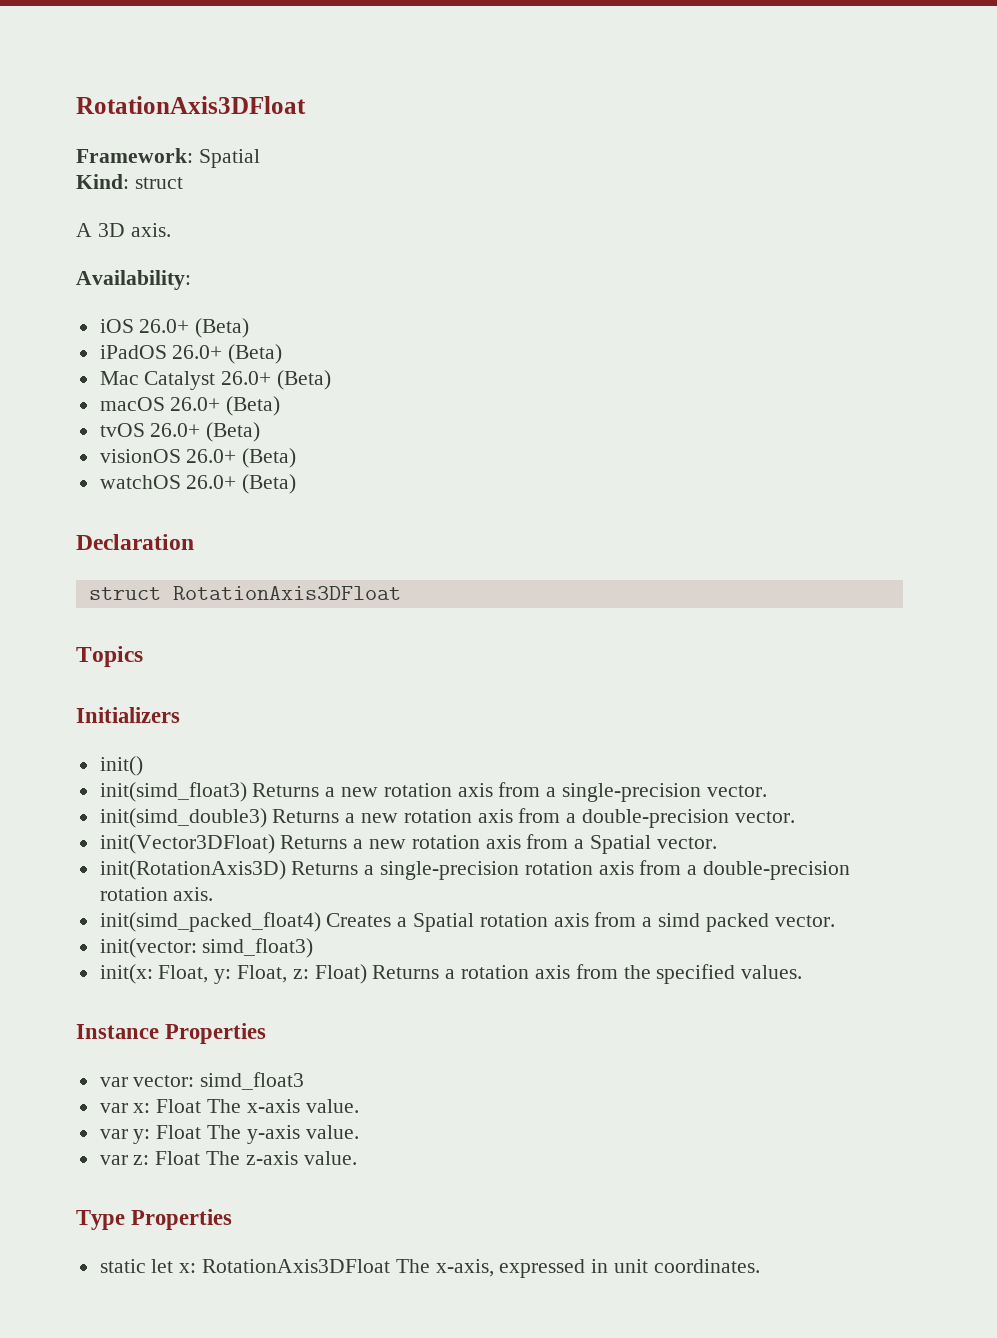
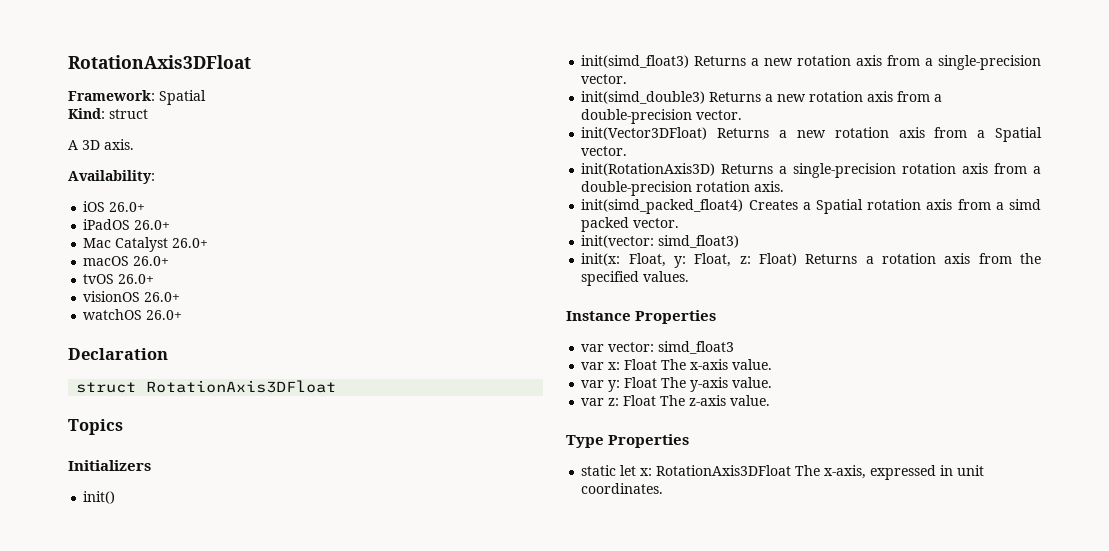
- iOS 26.0+ (Beta)
+ iOS 26.0+
- iPadOS 26.0+ (Beta)
+ iPadOS 26.0+
- Mac Catalyst 26.0+ (Beta)
+ Mac Catalyst 26.0+
- macOS 26.0+ (Beta)
+ macOS 26.0+
- tvOS 26.0+ (Beta)
+ tvOS 26.0+
- visionOS 26.0+ (Beta)
+ visionOS 26.0+
- watchOS 26.0+ (Beta)
+ watchOS 26.0+

